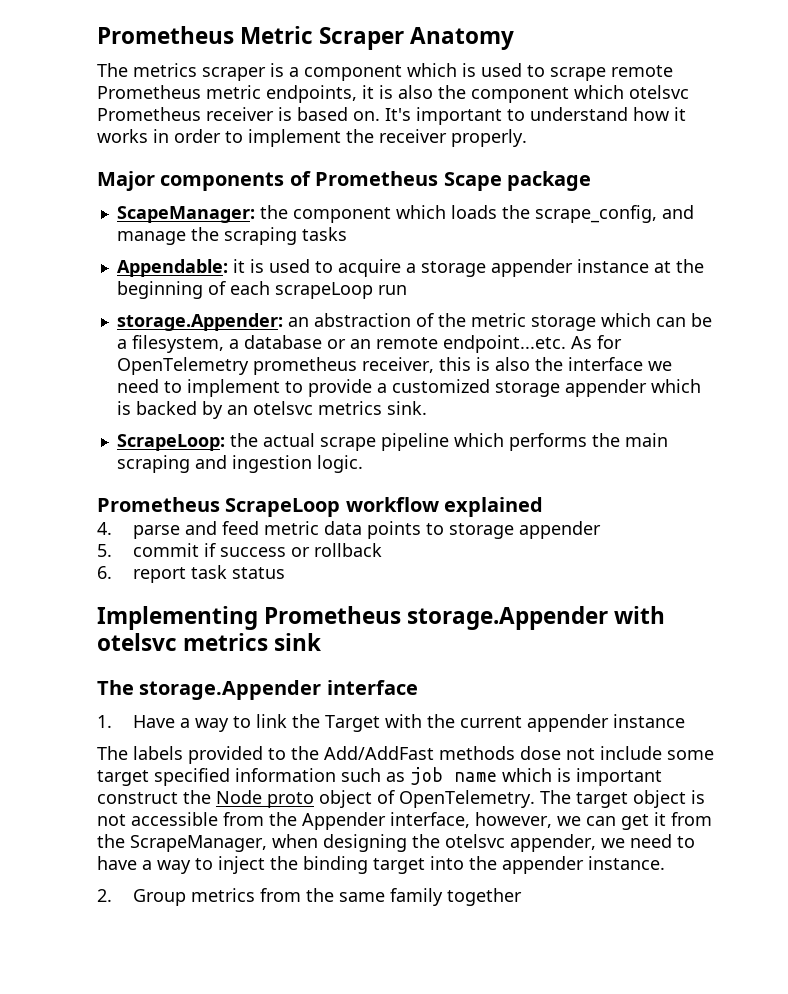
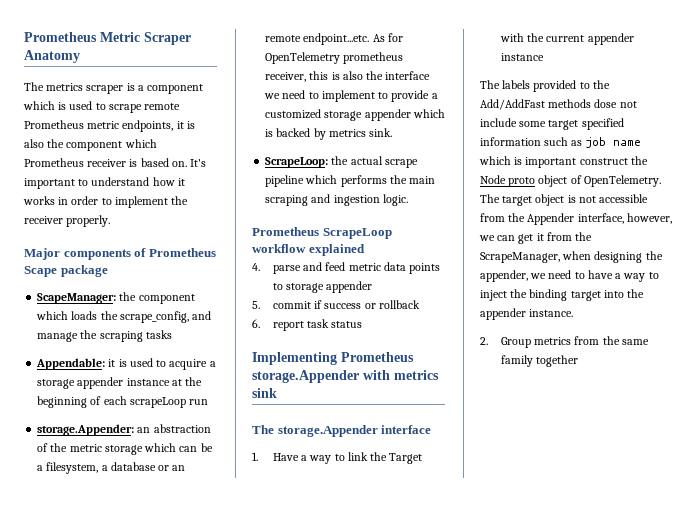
- The metrics scraper is a component which is used to scrape remote Prometheus metric endpoints, it is also the component which otelsvc Prometheus receiver is based on.
+ The metrics scraper is a component which is used to scrape remote Prometheus metric endpoints, it is also the component which Prometheus receiver is based on.
- storage.Appender: an abstraction of the metric storage which can be a filesystem, a database or an remote endpoint...etc. As for OpenTelemetry prometheus receiver, this is also the interface we need to implement to provide a customized storage appender which is backed by an otelsvc metrics sink.
+ storage.Appender: an abstraction of the metric storage which can be a filesystem, a database or an remote endpoint...etc. As for OpenTelemetry prometheus receiver, this is also the interface we need to implement to provide a customized storage appender which is backed by metrics sink.
- Implementing Prometheus storage.Appender with otelsvc metrics sink
+ Implementing Prometheus storage.Appender with metrics sink
- The target object is not accessible from the Appender interface, however, we can get it from the ScrapeManager, when designing the otelsvc appender, we need to have a way to inject the binding target into the appender instance.
+ The target object is not accessible from the Appender interface, however, we can get it from the ScrapeManager, when designing the appender, we need to have a way to inject the binding target into the appender instance.

